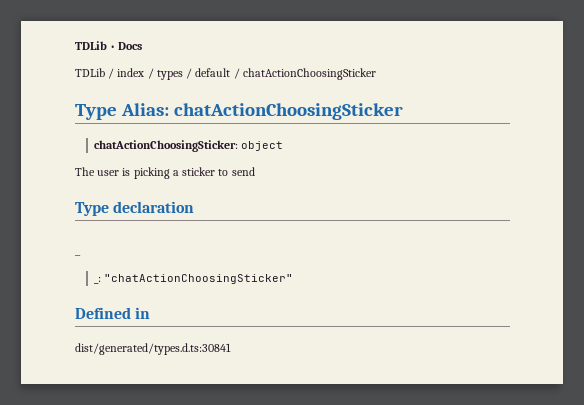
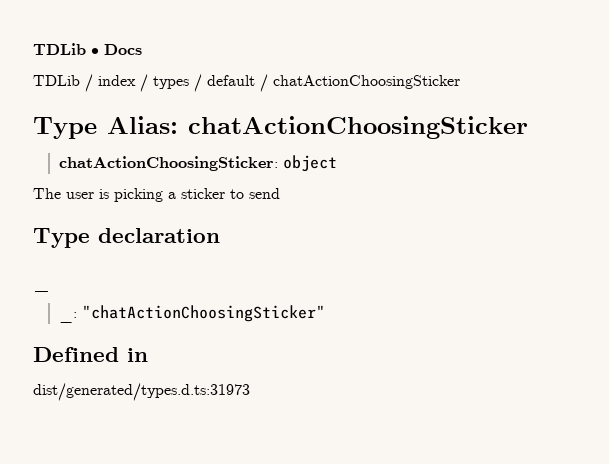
- dist/generated/types.d.ts:30841
+ dist/generated/types.d.ts:31973

